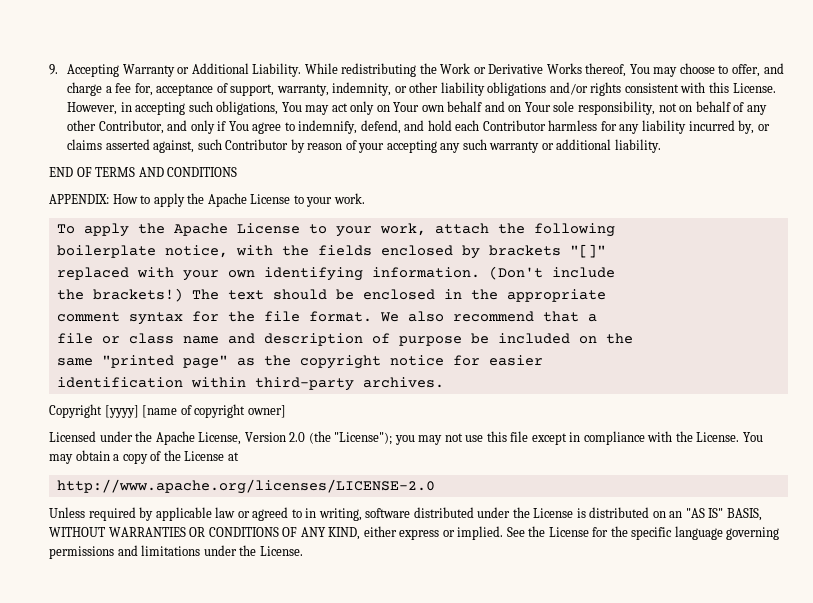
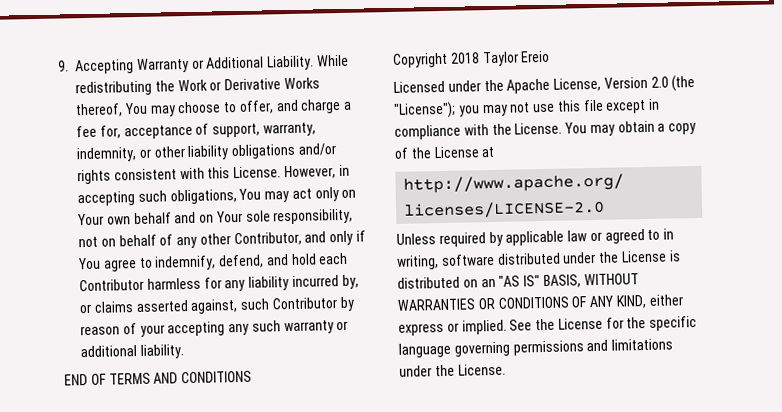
- APPENDIX: How to apply the Apache License to your work.
- To apply the Apache License to your work, attach the following
- boilerplate notice, with the fields enclosed by brackets "[]"
- replaced with your own identifying information. (Don't include
- the brackets!) The text should be enclosed in the appropriate
- comment syntax for the file format. We also recommend that a
- file or class name and description of purpose be included on the
- same "printed page" as the copyright notice for easier
- identification within third-party archives.
- Copyright [yyyy] [name of copyright owner]
+ Copyright 2018 Taylor Ereio

